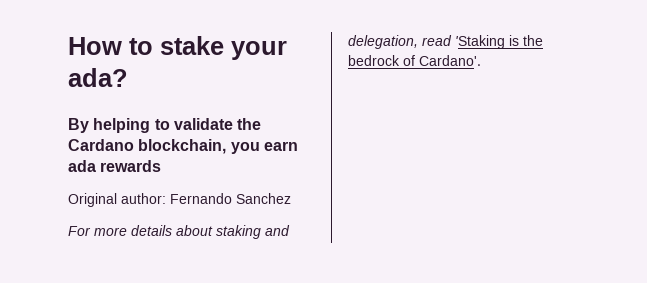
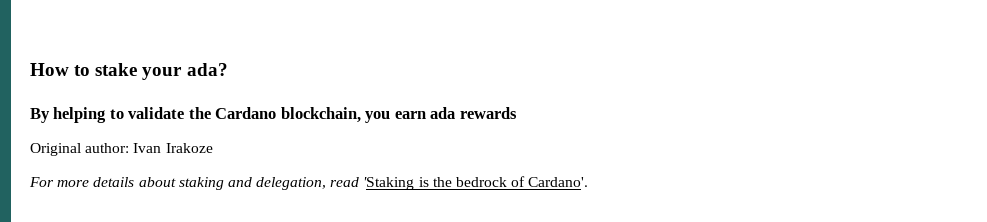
- Original author: Fernando Sanchez
+ Original author: Ivan Irakoze

